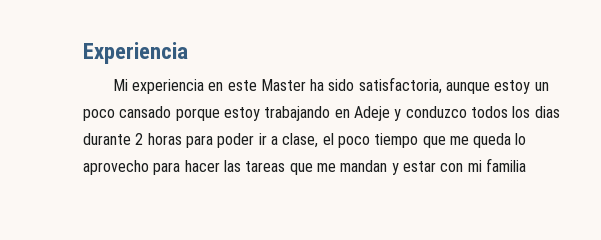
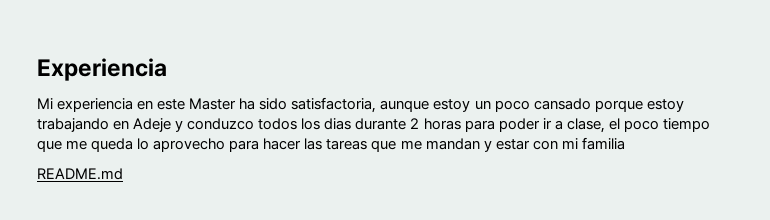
+ README.md

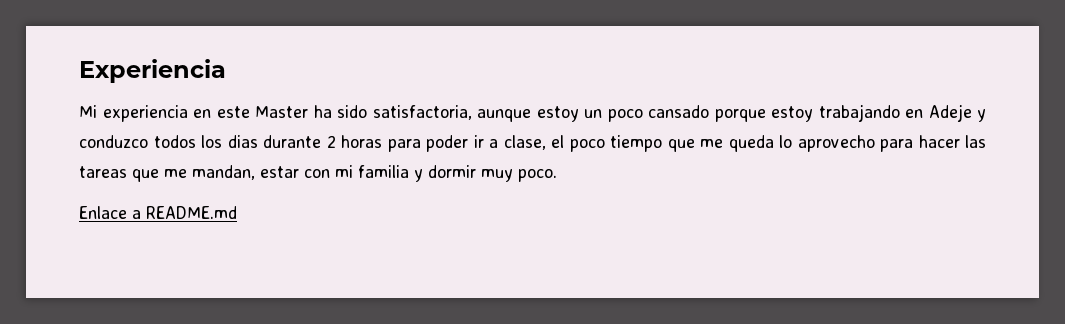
- Mi experiencia en este Master ha sido satisfactoria, aunque estoy un poco cansado porque estoy trabajando en Adeje y conduzco todos los dias durante 2 horas para poder ir a clase, el poco tiempo que me queda lo aprovecho para hacer las tareas que me mandan y estar con mi familia
- README.md
+ Mi experiencia en este Master ha sido satisfactoria, aunque estoy un poco cansado porque estoy trabajando en Adeje y conduzco todos los dias durante 2 horas para poder ir a clase, el poco tiempo que me queda lo aprovecho para hacer las tareas que me mandan, estar con mi familia y dormir muy poco.
+ Enlace a README.md

